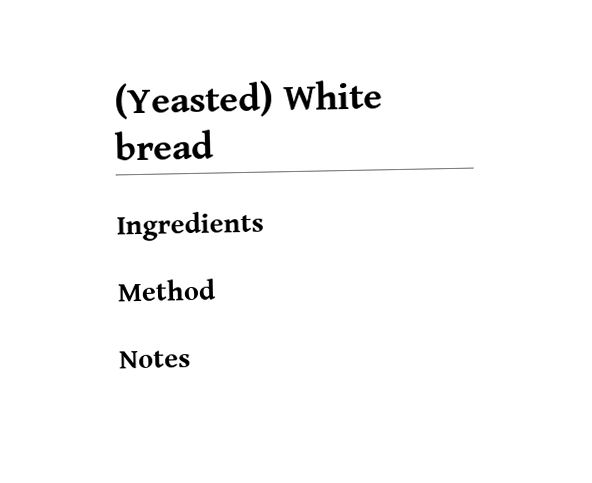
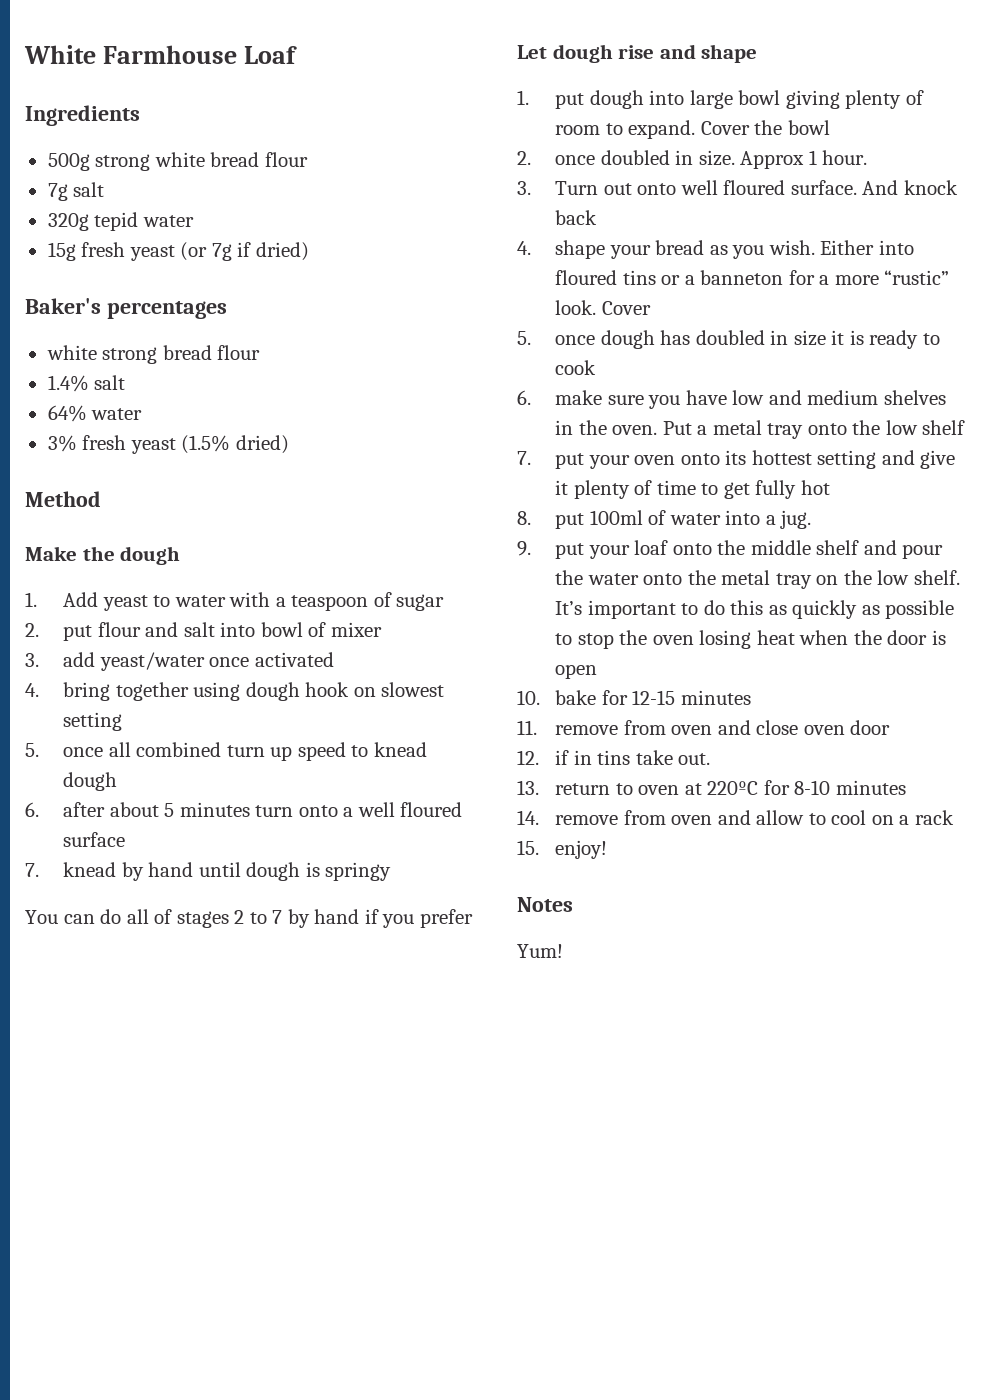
- (Yeasted) White bread
+ White Farmhouse Loaf
  Ingredients
+ 500g strong white bread flour
+ 7g salt
+ 320g tepid water
+ 15g fresh yeast (or 7g if dried)
+ Baker's percentages
+ white strong bread flour
+ 1.4% salt
+ 64% water
+ 3% fresh yeast (1.5% dried)
  Method
+ Make the dough
+ 1. Add yeast to water with a teaspoon of sugar
+ 2. put flour and salt into bowl of mixer
+ 3. add yeast/water once activated
+ 4. bring together using dough hook on slowest setting
+ 5. once all combined turn up speed to knead dough
+ 6. after about 5 minutes turn onto a well floured surface
+ 7. knead by hand until dough is springy
+ You can do all of stages 2 to 7 by hand if you prefer
+ Let dough rise and shape
+ 1. put dough into large bowl giving plenty of room to expand. Cover the bowl
+ 2. once doubled in size. Approx 1 hour.
+ 3. Turn out onto well floured surface. And knock back
+ 4. shape your bread as you wish. Either into floured tins or a banneton for a more “rustic” look. Cover
+ 5. once dough has doubled in size it is ready to cook
+ 6. make sure you have low and medium shelves in the oven. Put a metal tray onto the low shelf
+ 7. put your oven onto its hottest setting and give it plenty of time to get fully hot
+ 8. put 100ml of water into a jug.
+ 9. put your loaf onto the middle shelf and pour the water onto the metal tray on the low shelf. It’s important to do this as quickly as possible to stop the oven losing heat when the door is open
+ 10. bake for 12-15 minutes
+ 11. remove from oven and close oven door
+ 12. if in tins take out.
+ 13. return to oven at 220ºC for 8-10 minutes
+ 14. remove from oven and allow to cool on a rack
+ 15. enjoy!
+ Yum!

